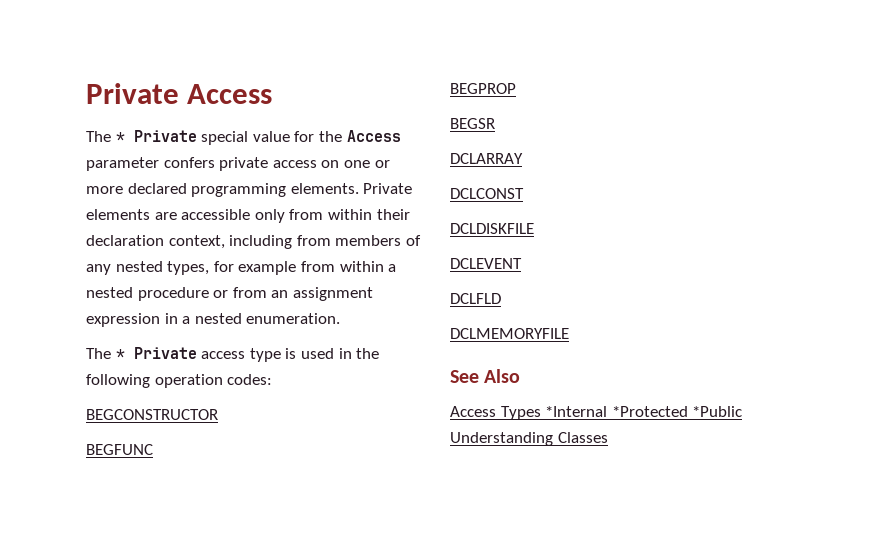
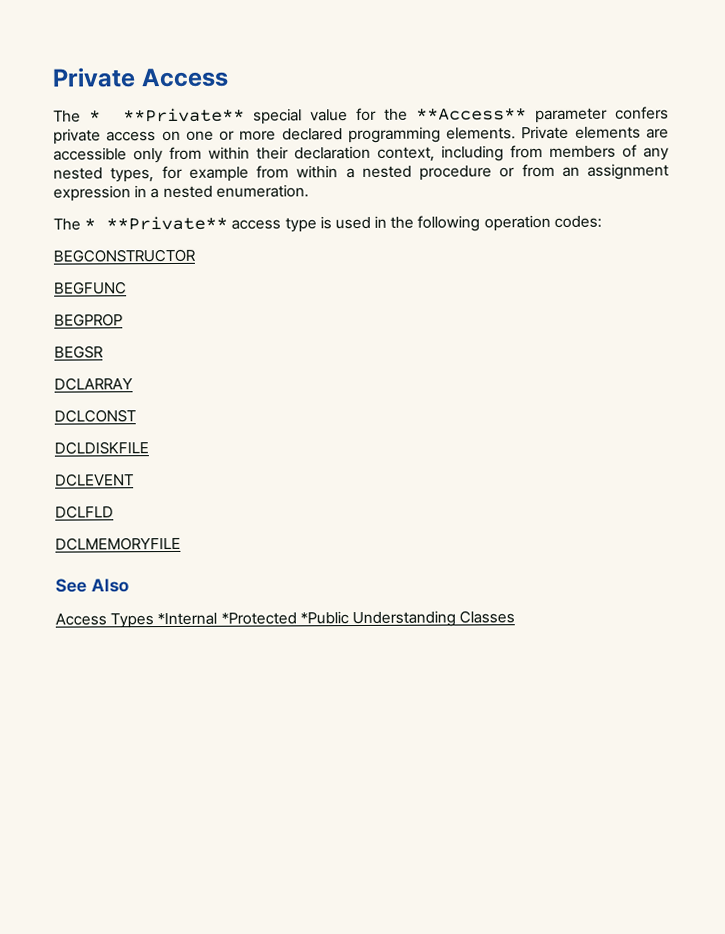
- The * Private special value for the Access parameter confers private access on one or more declared programming elements.
+ The * **Private** special value for the **Access** parameter confers private access on one or more declared programming elements.
- The * Private access type is used in the following operation codes:
+ The * **Private** access type is used in the following operation codes:

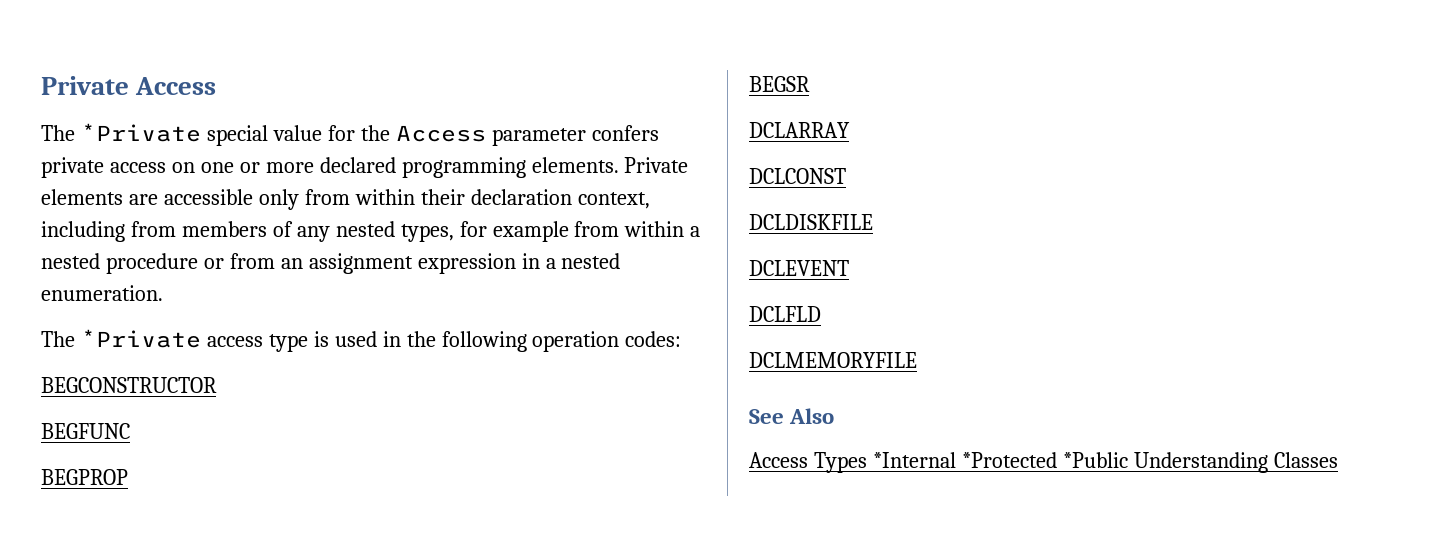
- The * **Private** special value for the **Access** parameter confers private access on one or more declared programming elements.
+ The *Private special value for the Access parameter confers private access on one or more declared programming elements.
- The * **Private** access type is used in the following operation codes:
+ The *Private access type is used in the following operation codes:

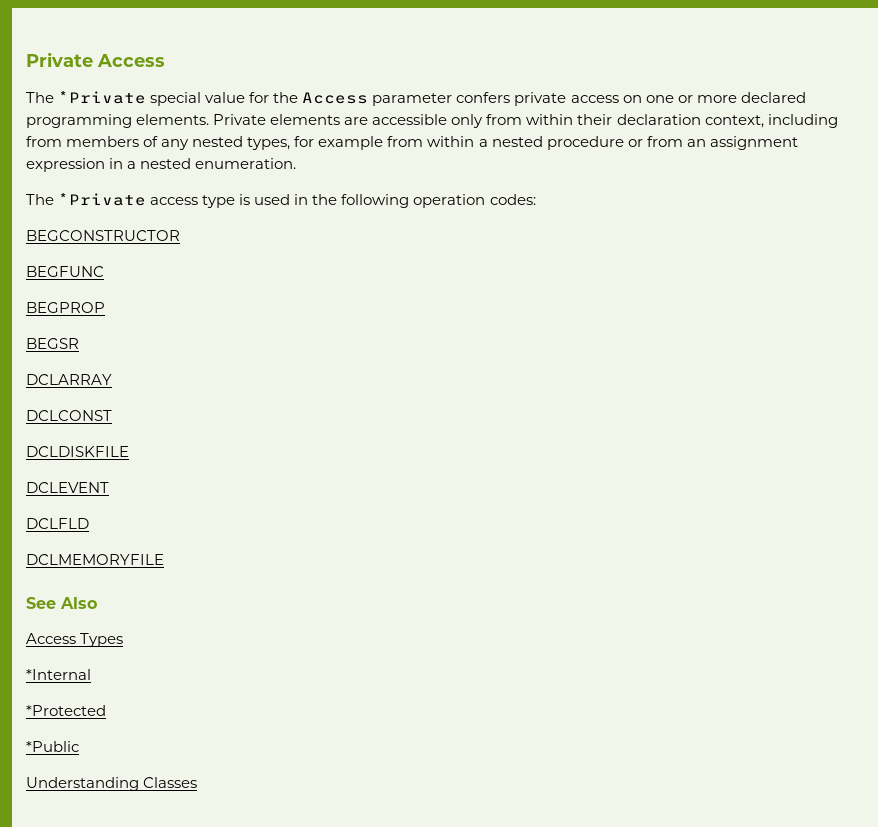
- Access Types *Internal *Protected *Public Understanding Classes
+ Access Types
+ *Internal
+ *Protected
+ *Public
+ Understanding Classes

